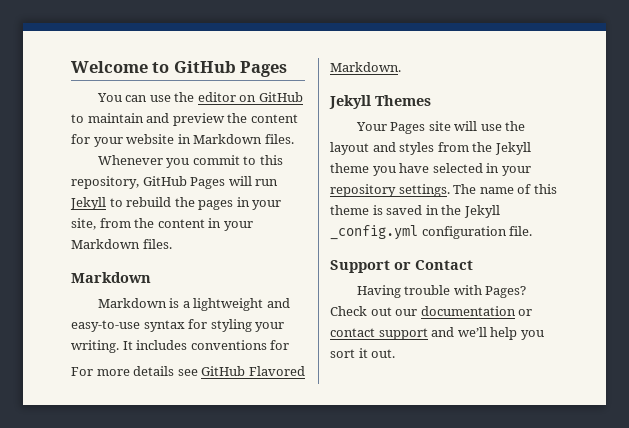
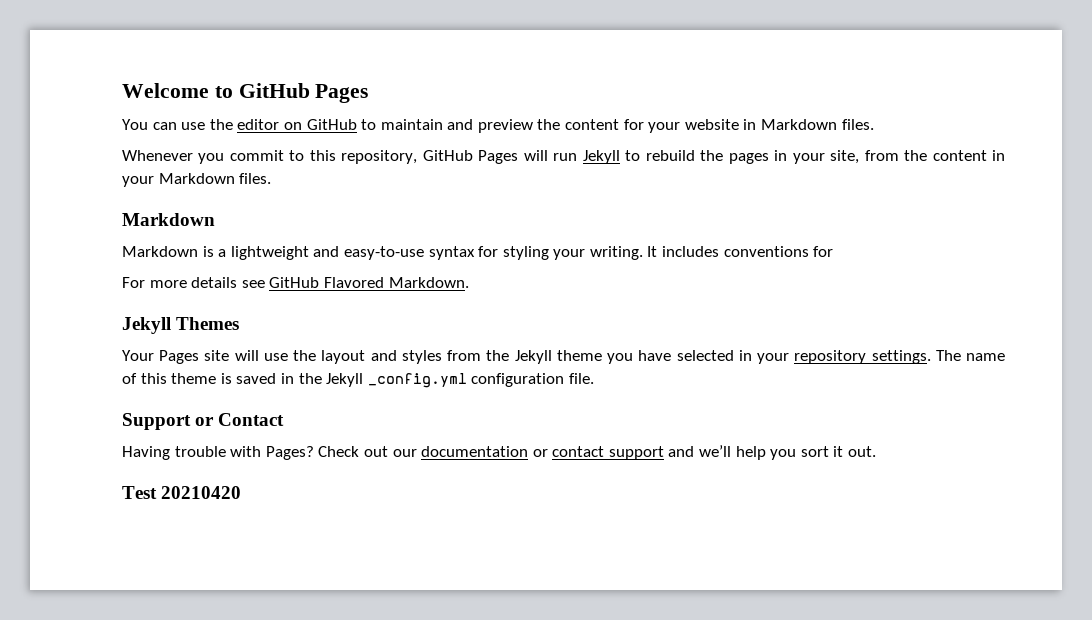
+ Test 20210420

